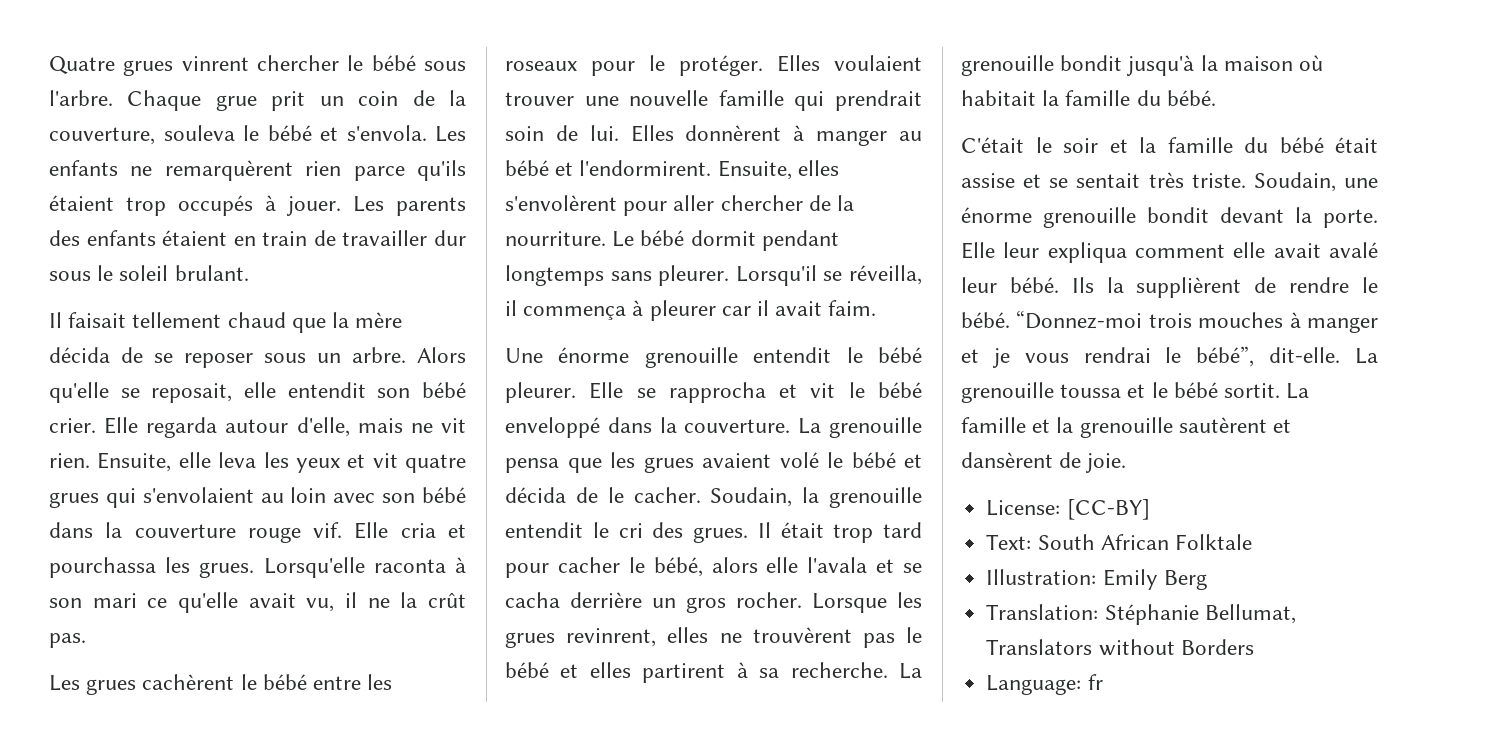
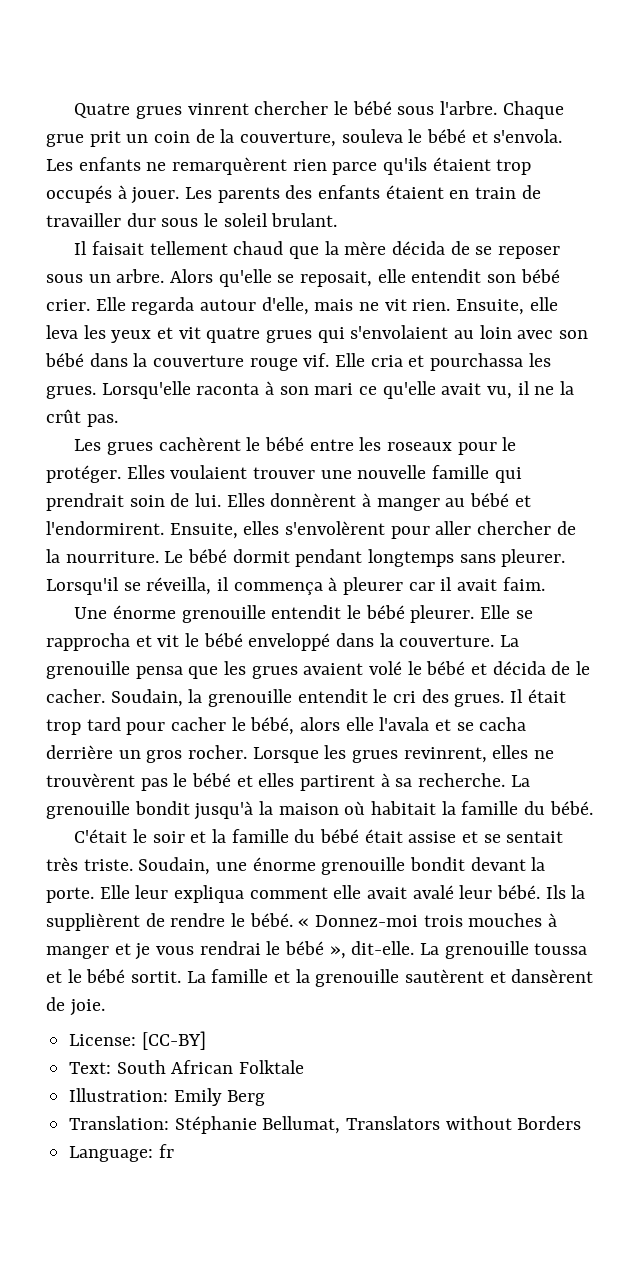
- “Donnez-moi trois mouches à manger et je vous rendrai le bébé”, dit-elle.
+ « Donnez-moi trois mouches à manger et je vous rendrai le bébé », dit-elle.

